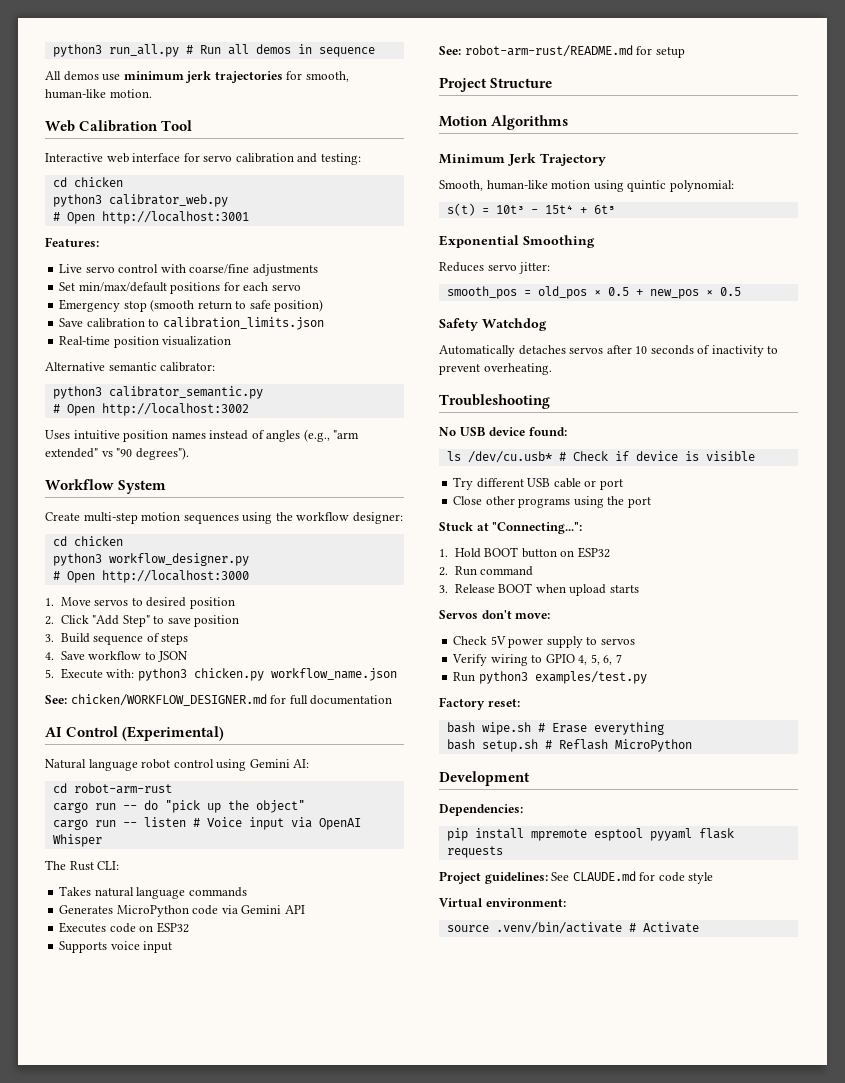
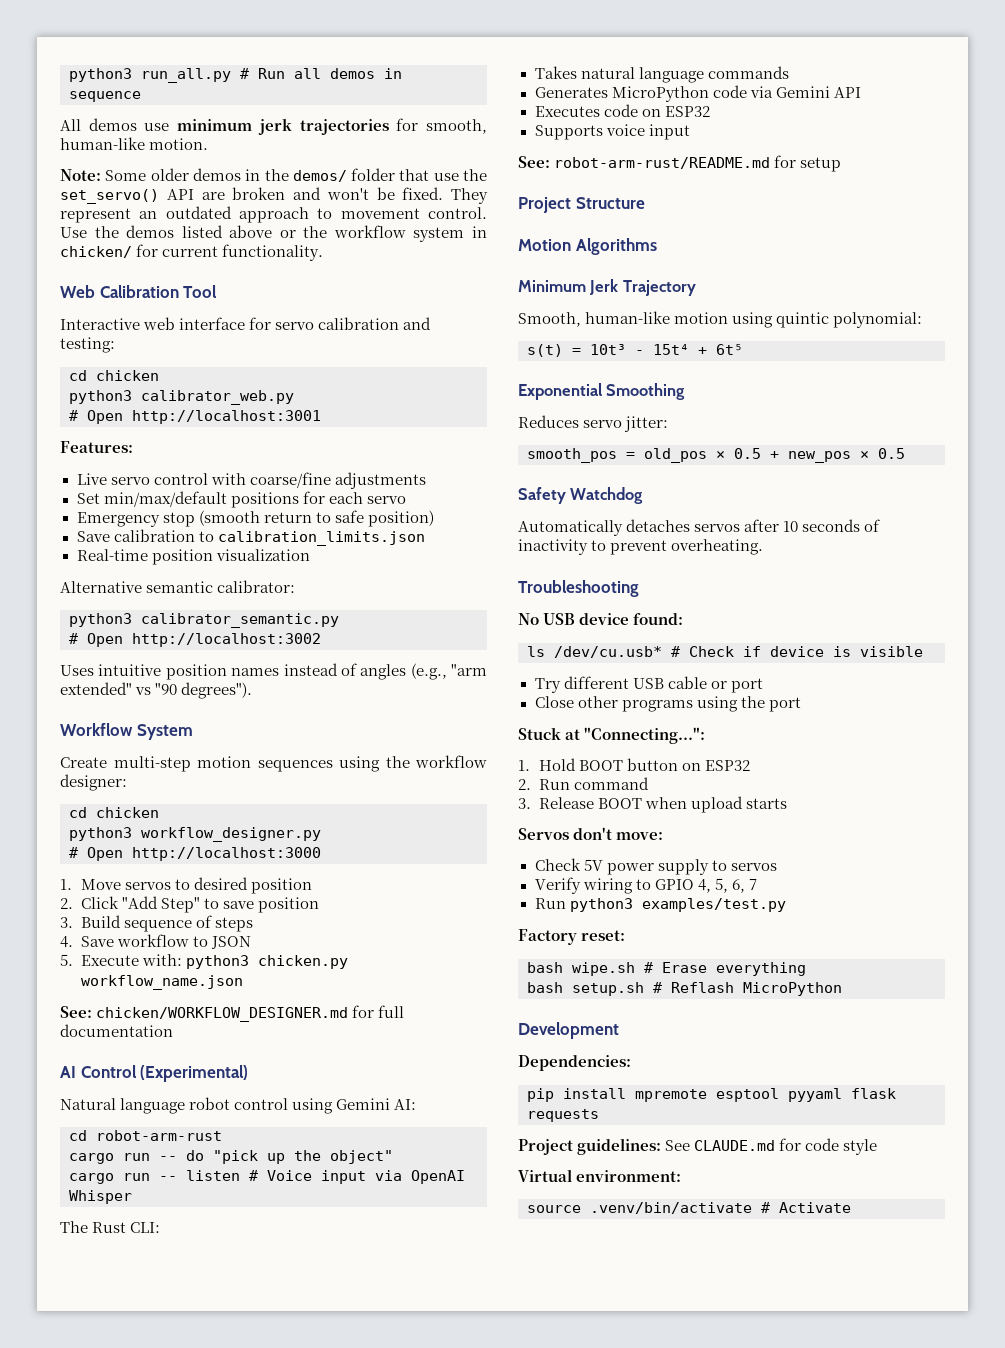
+ Note: Some older demos in the demos/ folder that use the set_servo() API are broken and won't be fixed. They represent an outdated approach to movement control. Use the demos listed above or the workflow system in chicken/ for current functionality.

